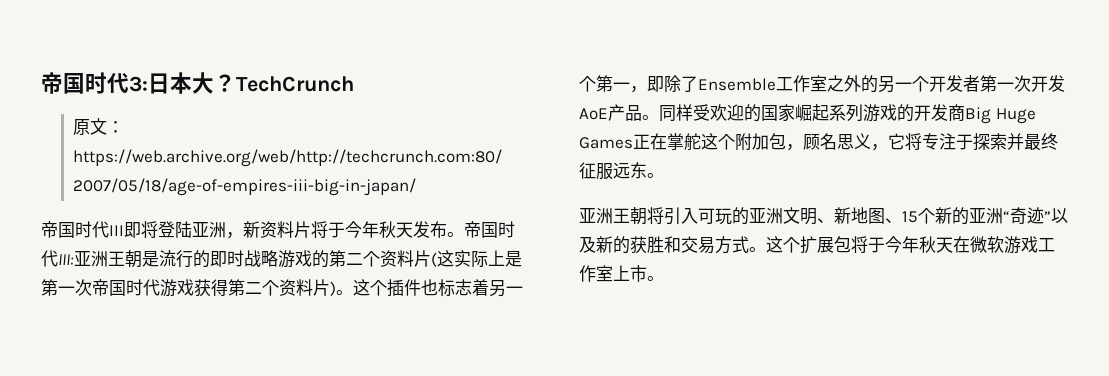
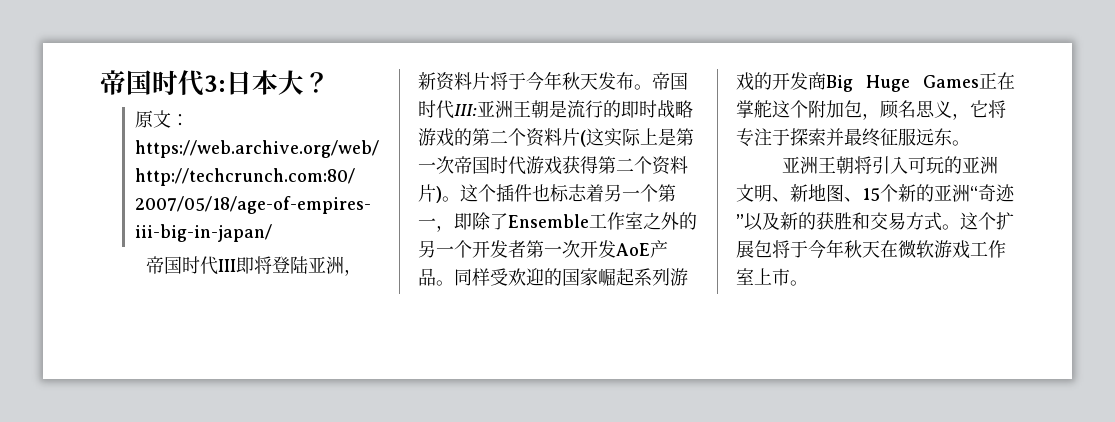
- TechCrunch

